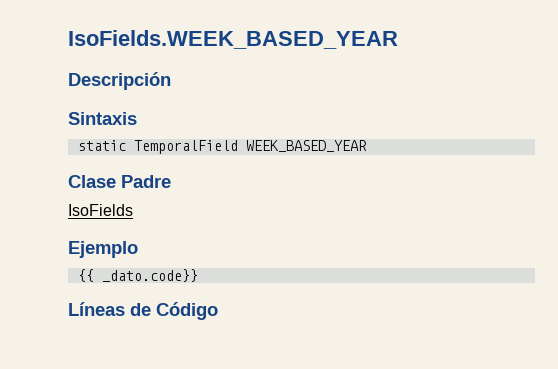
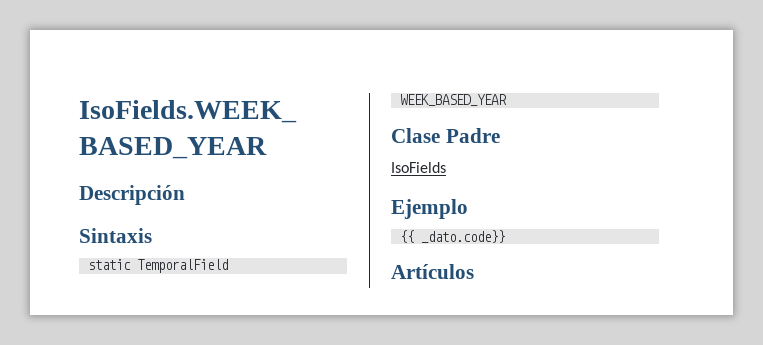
- Líneas de Código
+ Artículos

